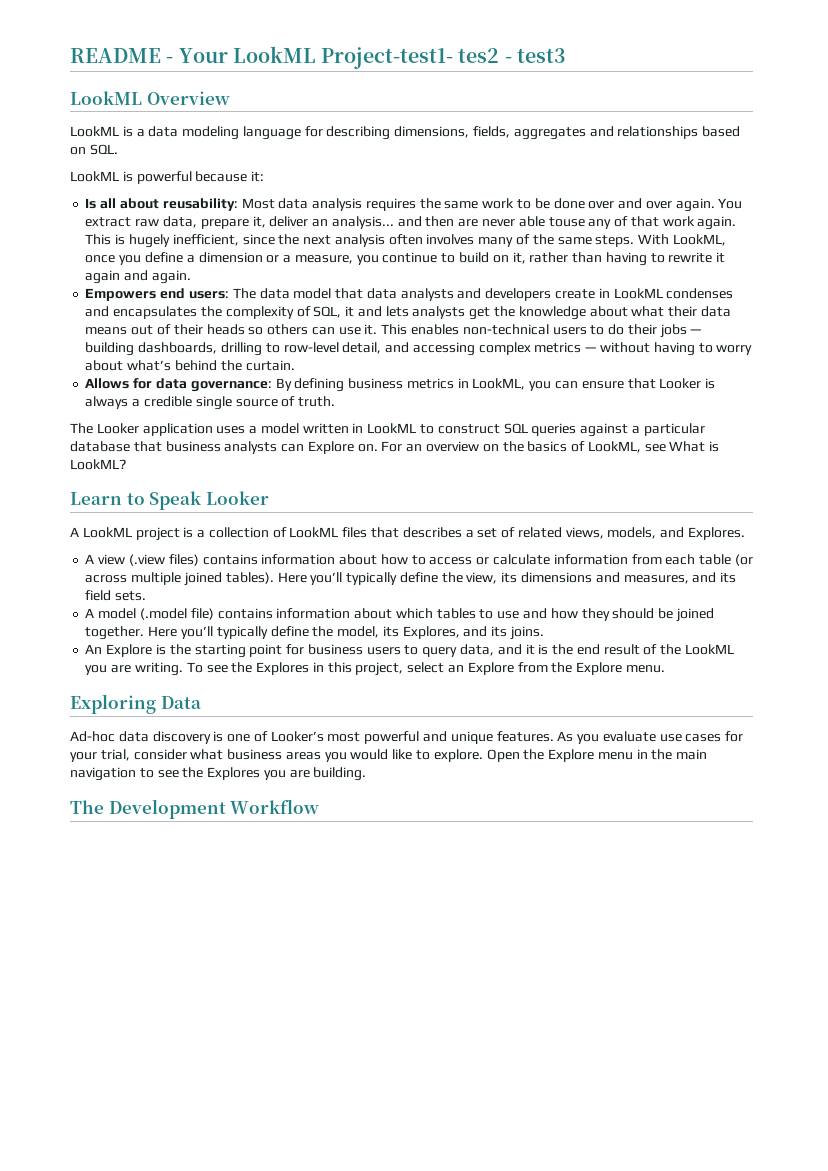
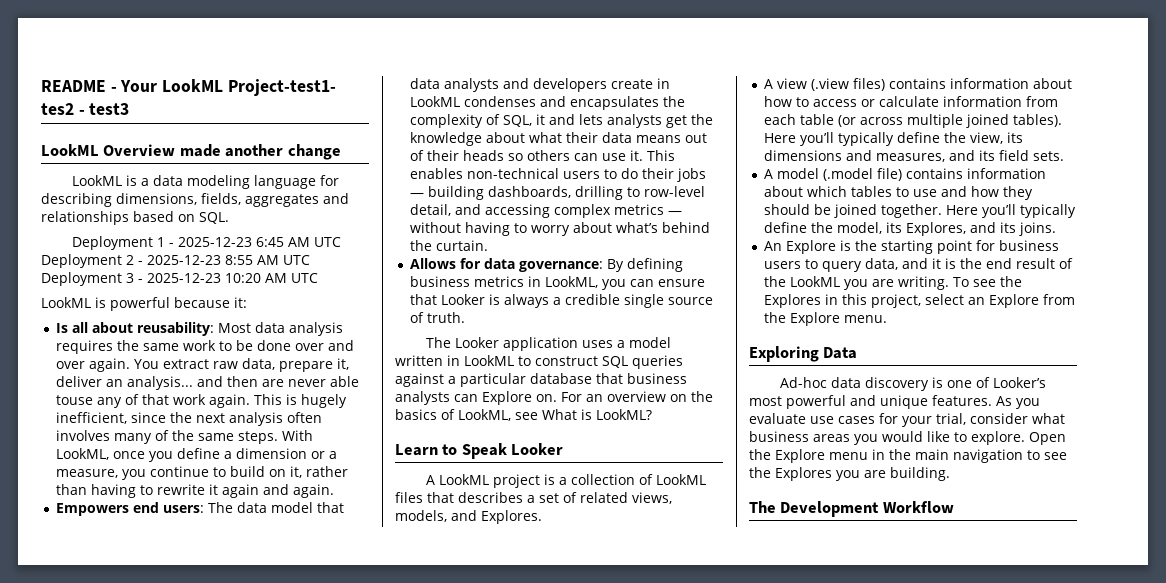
- LookML Overview
+ LookML Overview made another change
+ Deployment 1 - 2025-12-23 6:45 AM UTC Deployment 2 - 2025-12-23 8:55 AM UTC Deployment 3 - 2025-12-23 10:20 AM UTC

